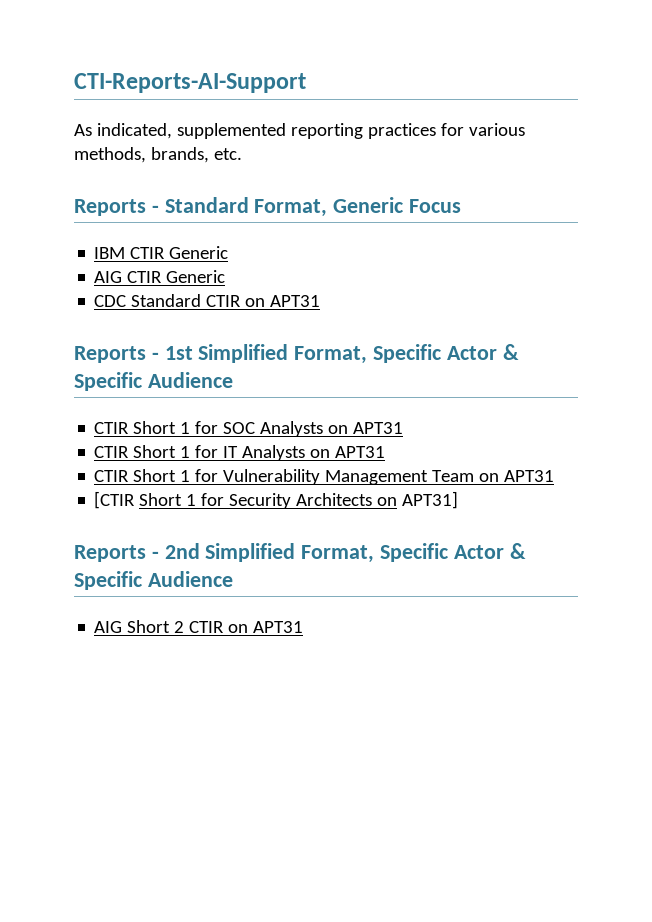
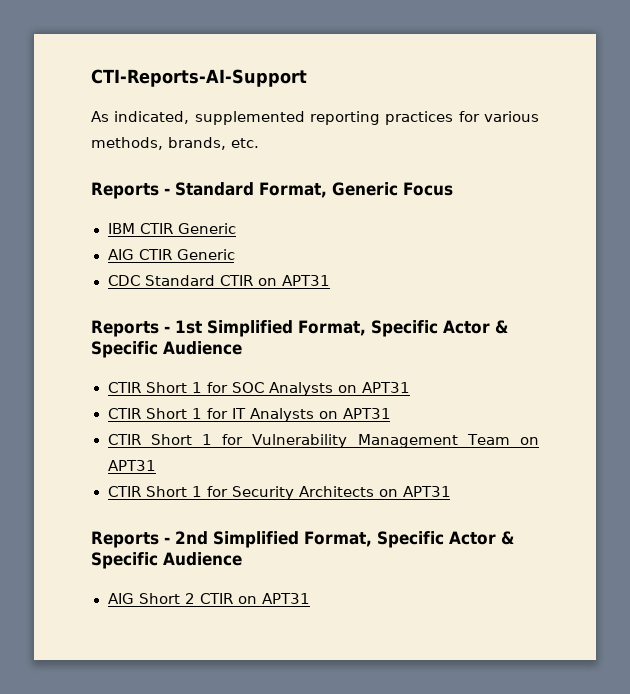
- [CTIR Short 1 for Security Architects on APT31]
+ CTIR Short 1 for Security Architects on APT31

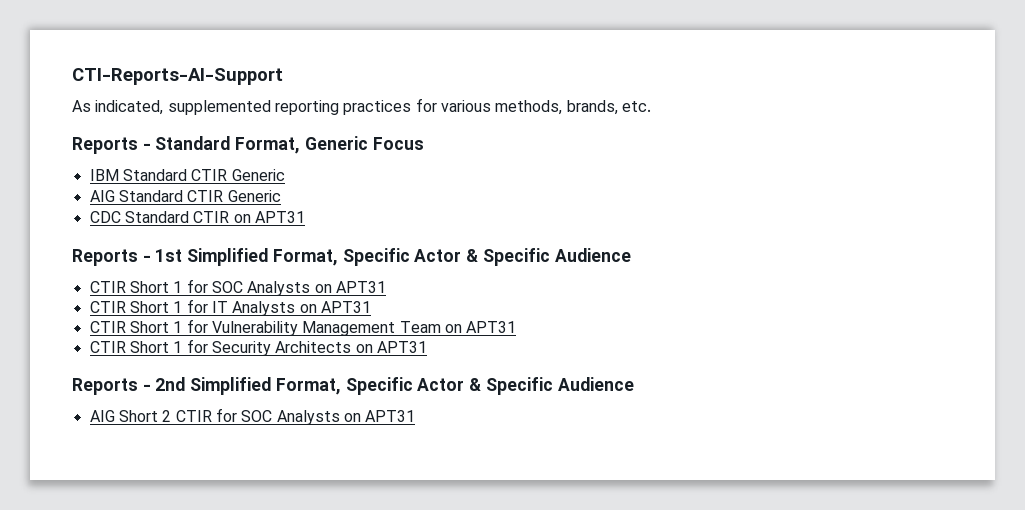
- IBM CTIR Generic
+ IBM Standard CTIR Generic
- AIG CTIR Generic
+ AIG Standard CTIR Generic
- AIG Short 2 CTIR on APT31
+ AIG Short 2 CTIR for SOC Analysts on APT31

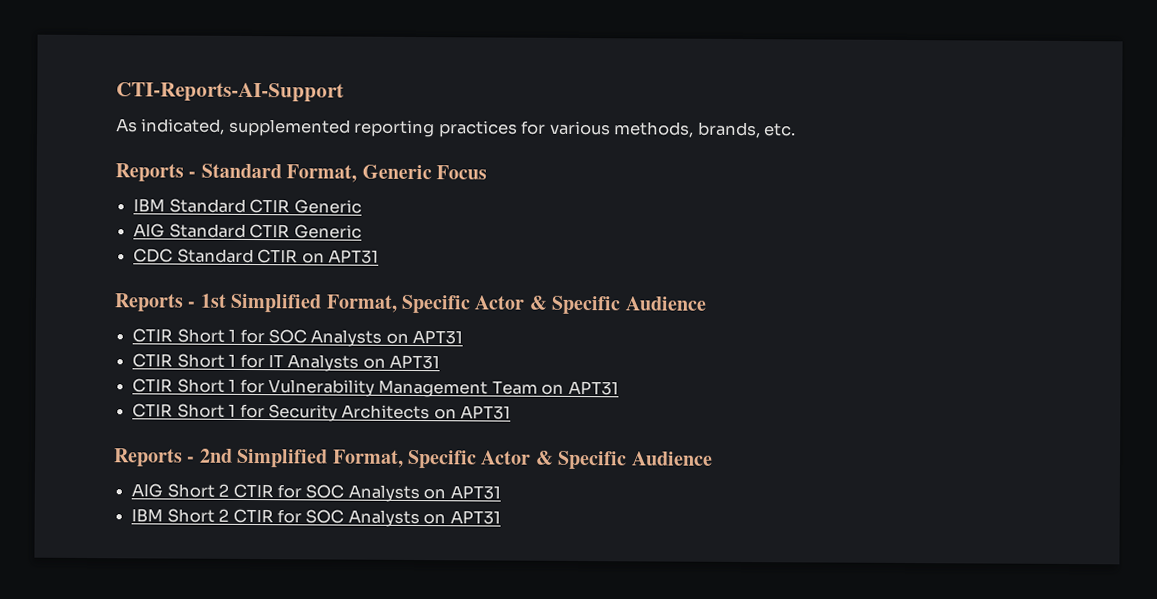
+ IBM Short 2 CTIR for SOC Analysts on APT31

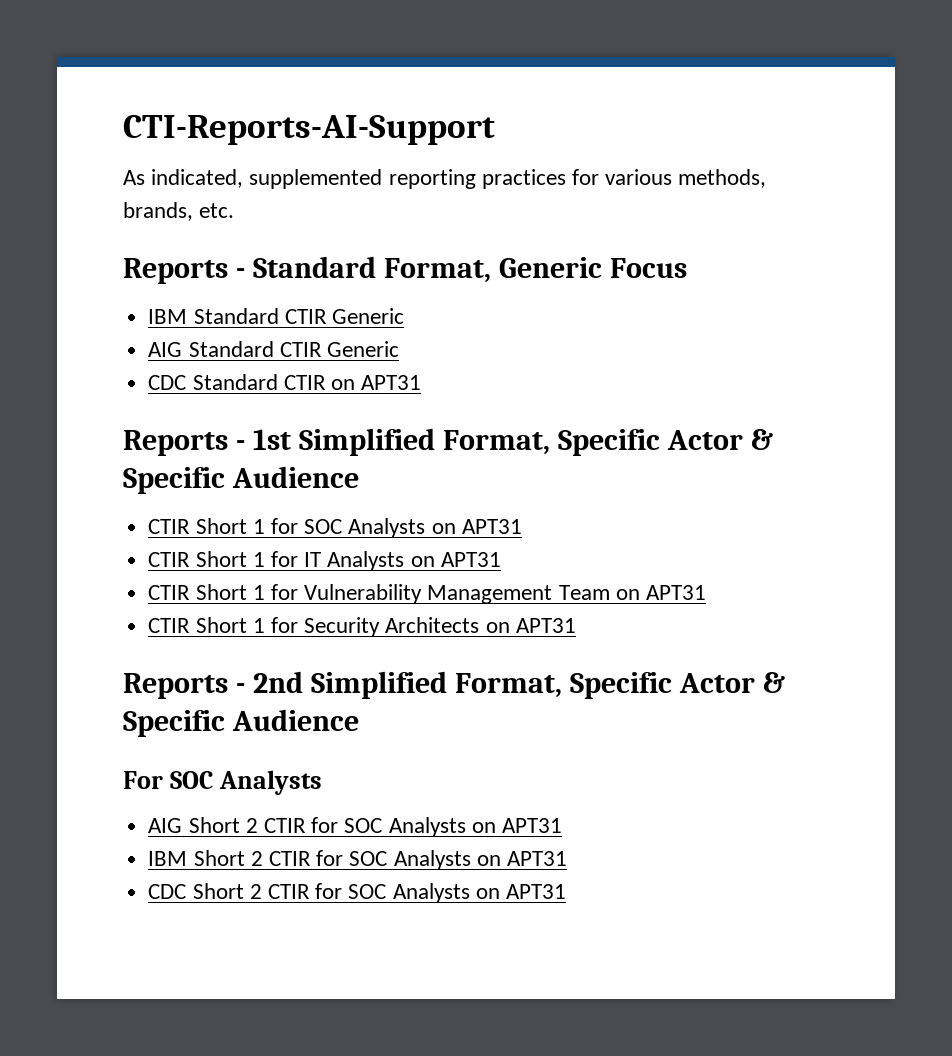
+ For SOC Analysts
+ CDC Short 2 CTIR for SOC Analysts on APT31

